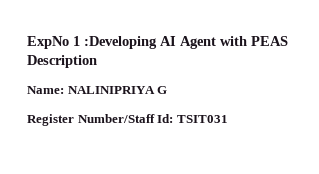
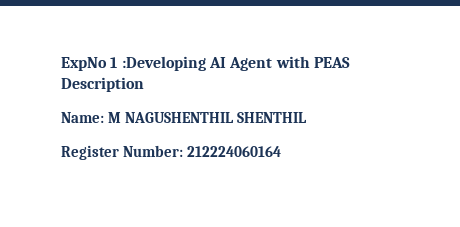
- Name: NALINIPRIYA G
- Register Number/Staff Id: TSIT031
+ Name: M NAGUSHENTHIL SHENTHIL
+ Register Number: 212224060164

